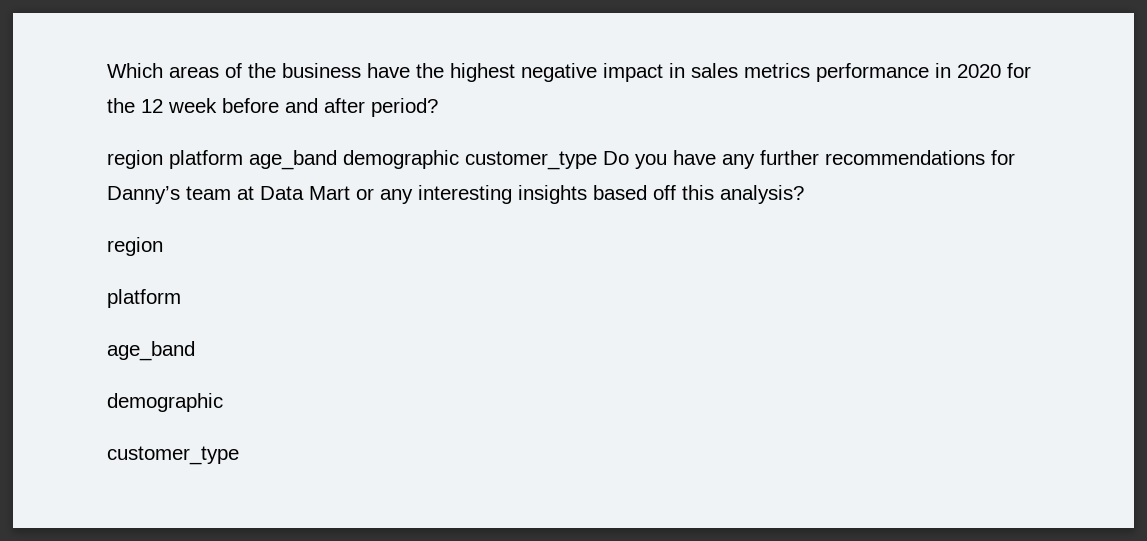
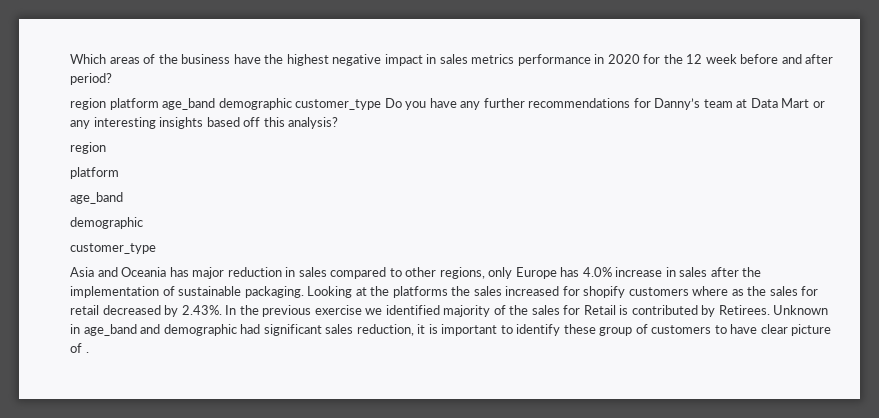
+ Asia and Oceania has major reduction in sales compared to other regions, only Europe has 4.0% increase in sales after the implementation of sustainable packaging. Looking at the platforms the sales increased for shopify customers where as the sales for retail decreased by 2.43%. In the previous exercise we identified majority of the sales for Retail is contributed by Retirees. Unknown in age_band and demographic had significant sales reduction, it is important to identify these group of customers to have clear picture of .

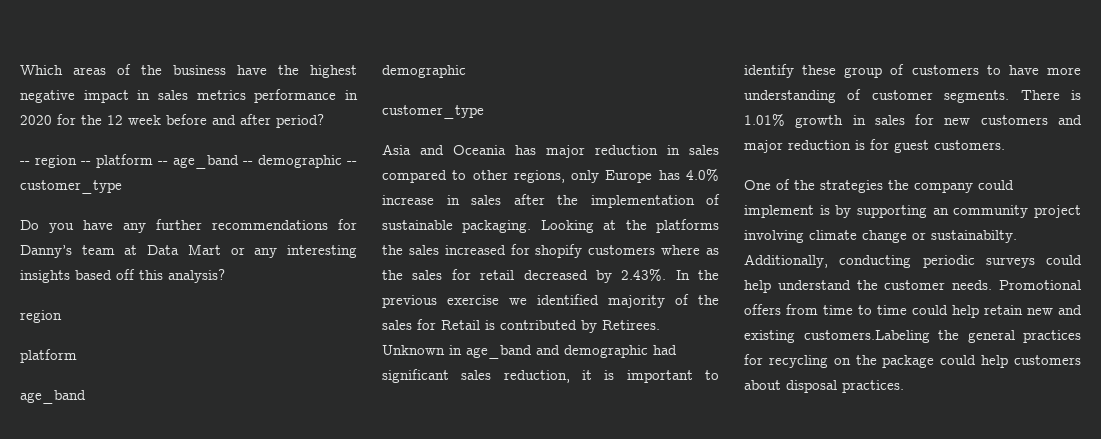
- region platform age_band demographic customer_type Do you have any further recommendations for Danny’s team at Data Mart or any interesting insights based off this analysis?
+ -- region -- platform -- age_band -- demographic -- customer_type
+ Do you have any further recommendations for Danny’s team at Data Mart or any interesting insights based off this analysis?
- Unknown in age_band and demographic had significant sales reduction, it is important to identify these group of customers to have clear picture of .
+ Unknown in age_band and demographic had significant sales reduction, it is important to identify these group of customers to have more understanding of customer segments. There is 1.01% growth in sales for new customers and major reduction is for guest customers.
+ One of the strategies the company could implement is by supporting an community project involving climate change or sustainabilty. Additionally, conducting periodic surveys could help understand the customer needs. Promotional offers from time to time could help retain new and existing customers.Labeling the general practices for recycling on the package could help customers about disposal practices.

